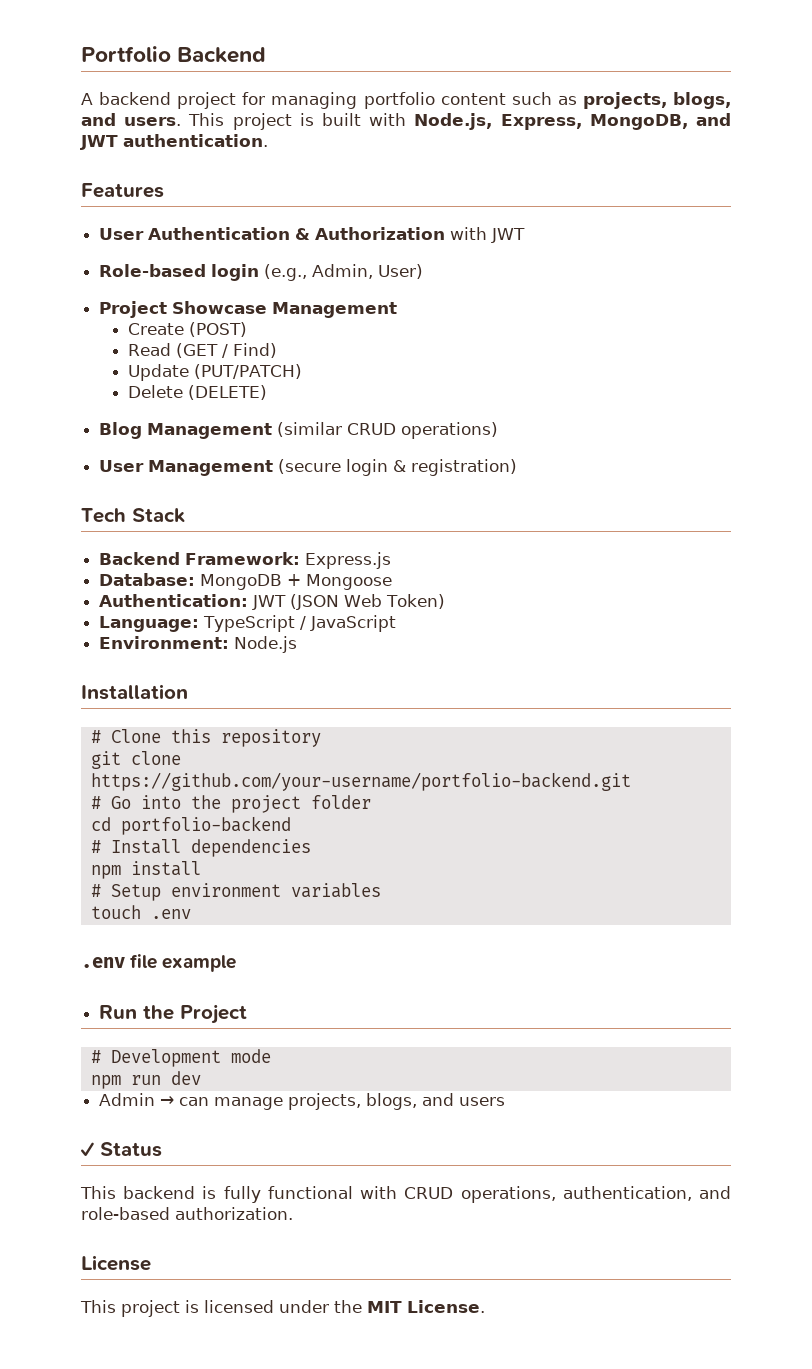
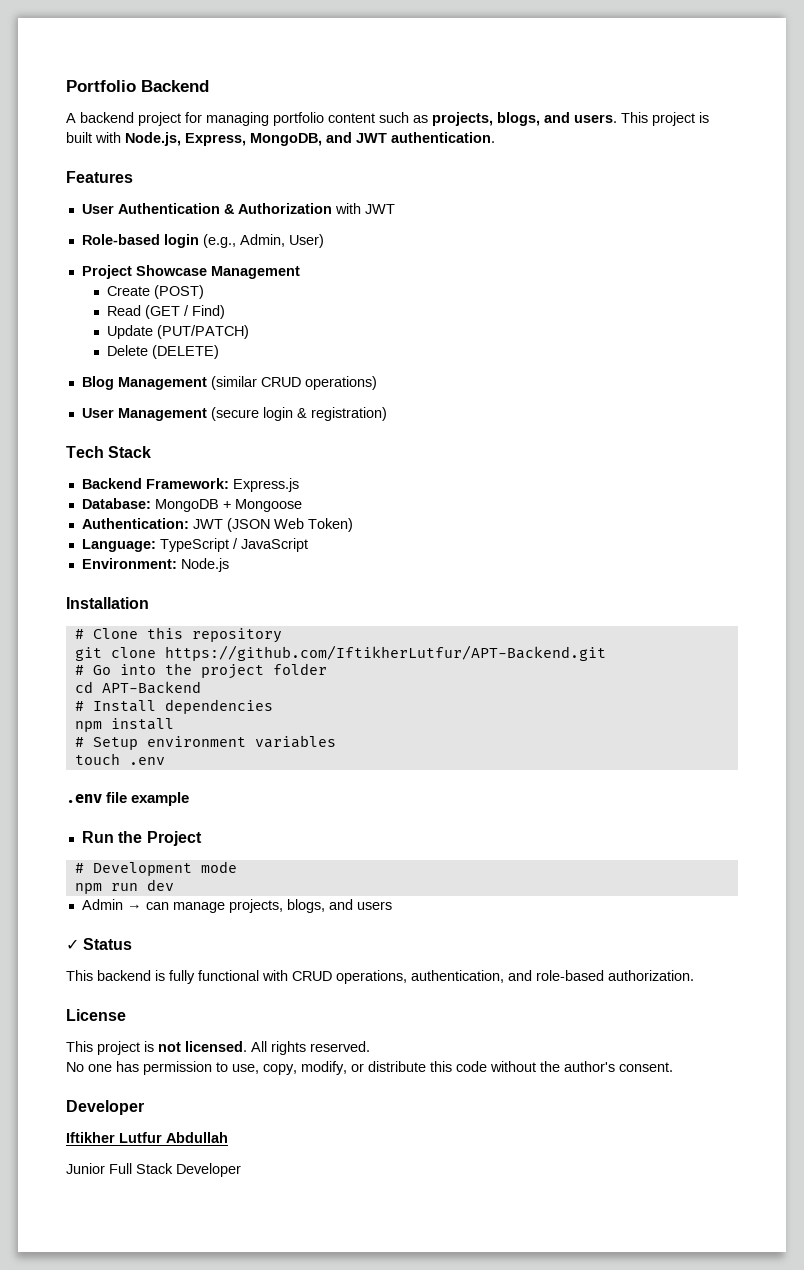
- git clone https://github.com/your-username/portfolio-backend.git
+ git clone https://github.com/IftikherLutfur/APT-Backend.git
- cd portfolio-backend
+ cd APT-Backend
- This project is licensed under the MIT License.
+ This project is not licensed. All rights reserved.
+ No one has permission to use, copy, modify, or distribute this code without the author's consent.
+ Developer
+ Iftikher Lutfur Abdullah
+ Junior Full Stack Developer

